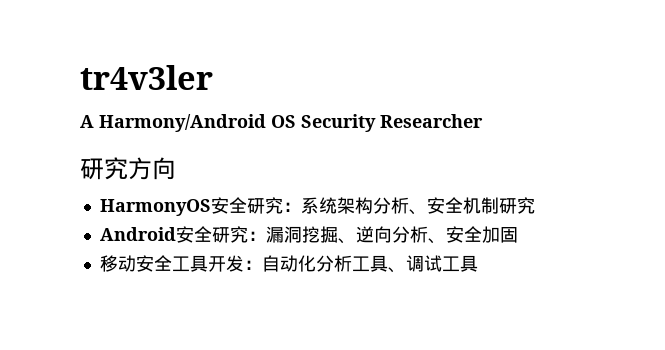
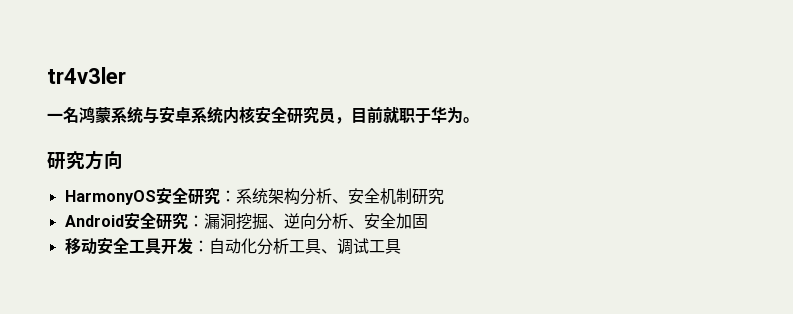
- A Harmony/Android OS Security Researcher
+ 一名鸿蒙系统与安卓系统内核安全研究员，目前就职于华为。

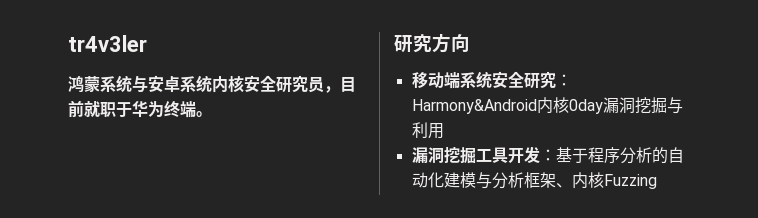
- 一名鸿蒙系统与安卓系统内核安全研究员，目前就职于华为。
+ 鸿蒙系统与安卓系统内核安全研究员，目前就职于华为终端。
- HarmonyOS安全研究：系统架构分析、安全机制研究
- Android安全研究：漏洞挖掘、逆向分析、安全加固
- 移动安全工具开发：自动化分析工具、调试工具
+ 移动端系统安全研究：Harmony&Android内核0day漏洞挖掘与利用
+ 漏洞挖掘工具开发：基于程序分析的自动化建模与分析框架、内核Fuzzing

